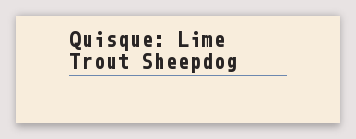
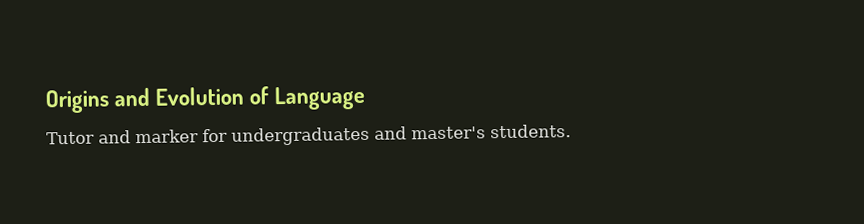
- Quisque: Lime Trout Sheepdog
+ Origins and Evolution of Language
+ Tutor and marker for undergraduates and master's students.

